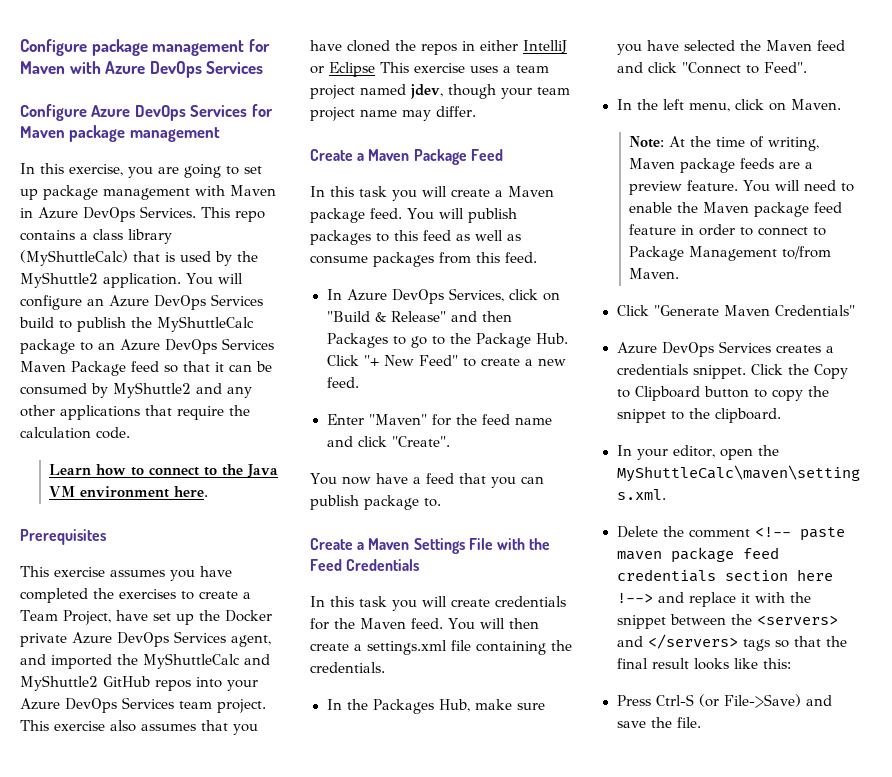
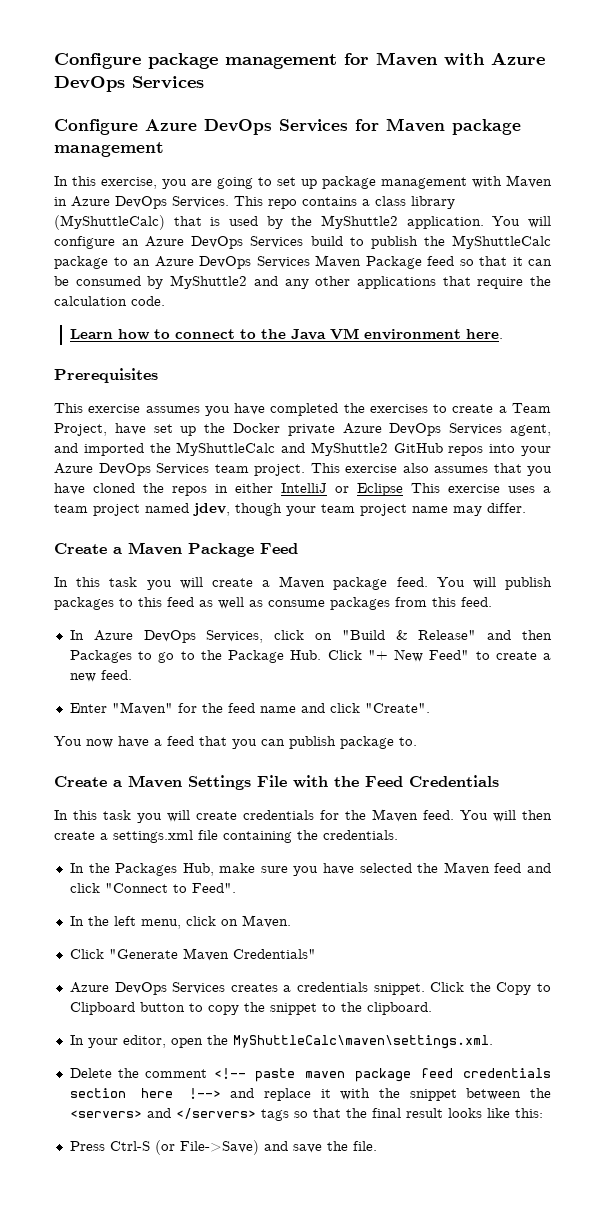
- Note: At the time of writing, Maven package feeds are a preview feature. You will need to enable the Maven package feed feature in order to connect to Package Management to/from Maven.

